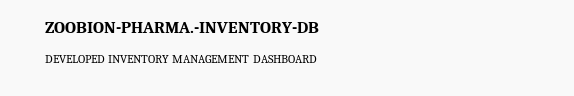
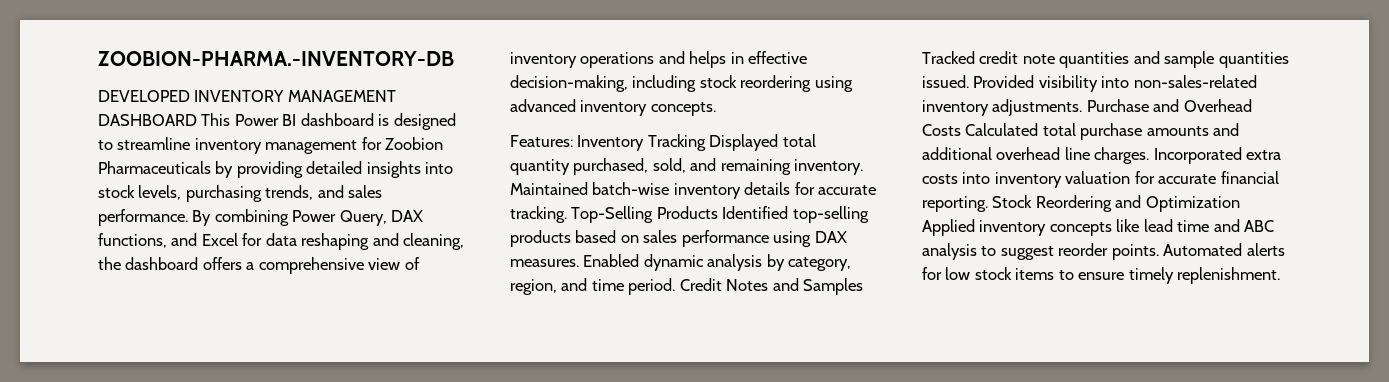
- DEVELOPED INVENTORY MANAGEMENT DASHBOARD
+ DEVELOPED INVENTORY MANAGEMENT DASHBOARD This Power BI dashboard is designed to streamline inventory management for Zoobion Pharmaceuticals by providing detailed insights into stock levels, purchasing trends, and sales performance. By combining Power Query, DAX functions, and Excel for data reshaping and cleaning, the dashboard offers a comprehensive view of inventory operations and helps in effective decision-making, including stock reordering using advanced inventory concepts.
+ Features: Inventory Tracking Displayed total quantity purchased, sold, and remaining inventory. Maintained batch-wise inventory details for accurate tracking. Top-Selling Products Identified top-selling products based on sales performance using DAX measures. Enabled dynamic analysis by category, region, and time period. Credit Notes and Samples Tracked credit note quantities and sample quantities issued. Provided visibility into non-sales-related inventory adjustments. Purchase and Overhead Costs Calculated total purchase amounts and additional overhead line charges. Incorporated extra costs into inventory valuation for accurate financial reporting. Stock Reordering and Optimization Applied inventory concepts like lead time and ABC analysis to suggest reorder points. Automated alerts for low stock items to ensure timely replenishment.

